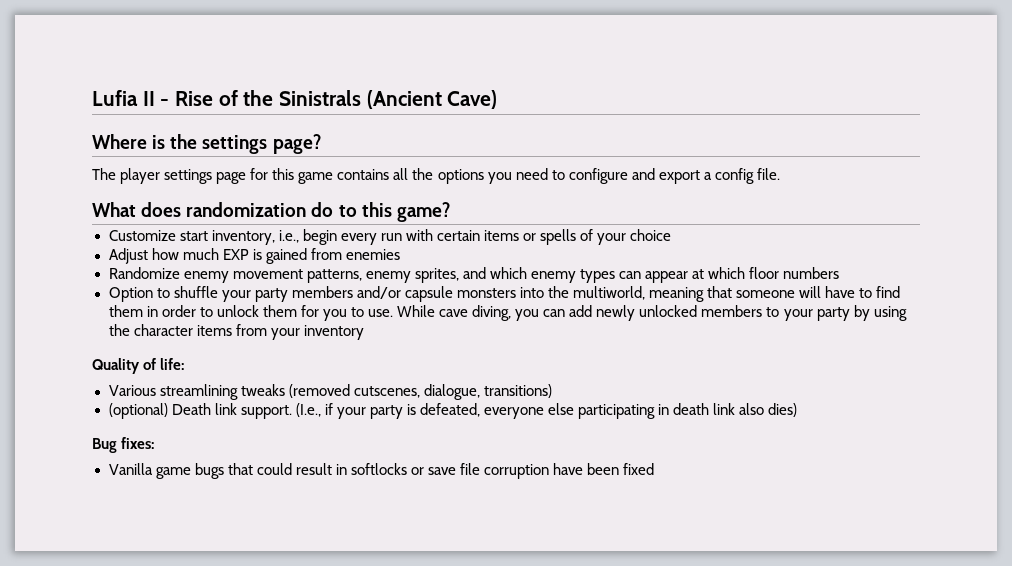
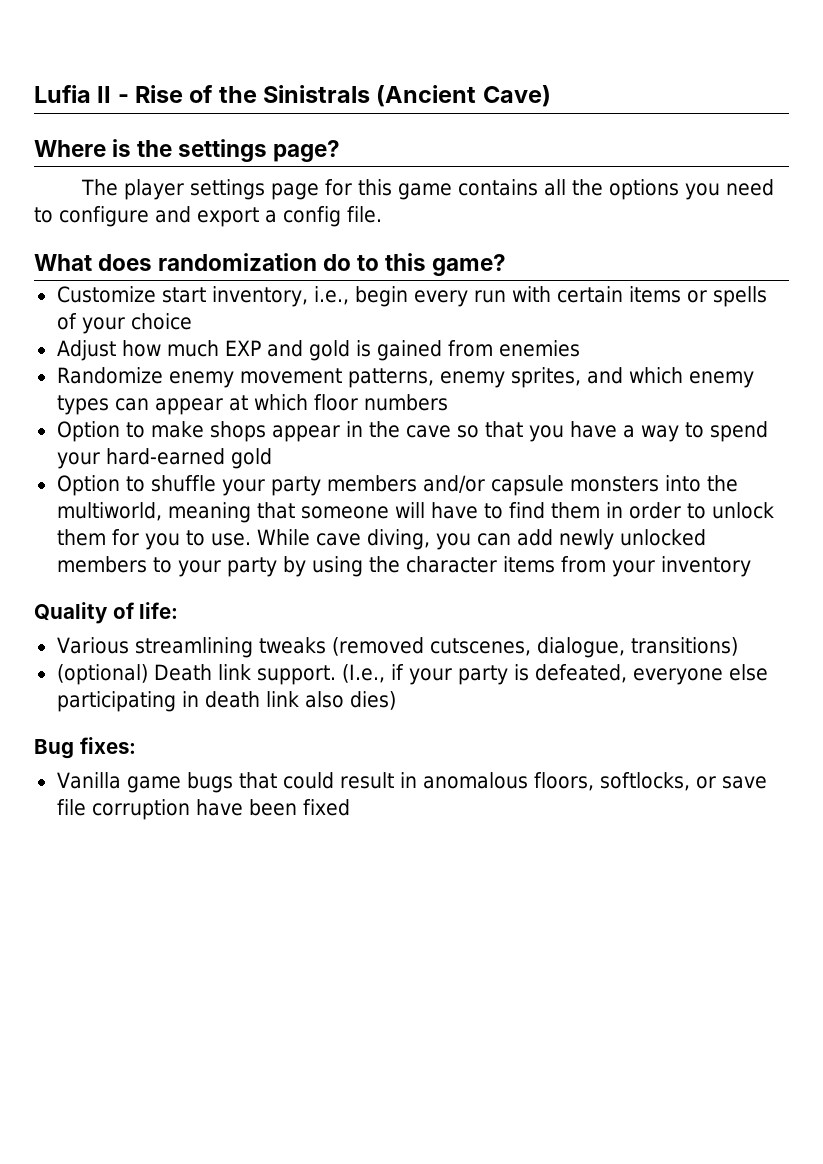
- Adjust how much EXP is gained from enemies
+ Adjust how much EXP and gold is gained from enemies
+ Option to make shops appear in the cave so that you have a way to spend your hard-earned gold
- Vanilla game bugs that could result in softlocks or save file corruption have been fixed
+ Vanilla game bugs that could result in anomalous floors, softlocks, or save file corruption have been fixed

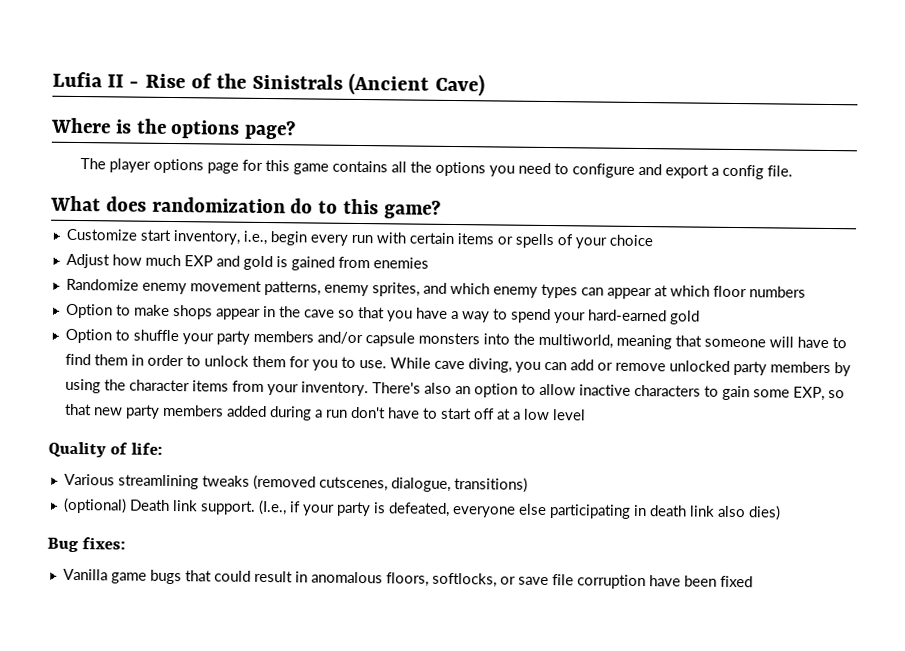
- Where is the settings page?
+ Where is the options page?
- The player settings page for this game contains all the options you need to configure and export a config file.
+ The player options page for this game contains all the options you need to configure and export a config file.
- While cave diving, you can add newly unlocked members to your party by using the character items from your inventory
+ While cave diving, you can add or remove unlocked party members by using the character items from your inventory. There's also an option to allow inactive characters to gain some EXP, so that new party members added during a run don't have to start off at a low level

